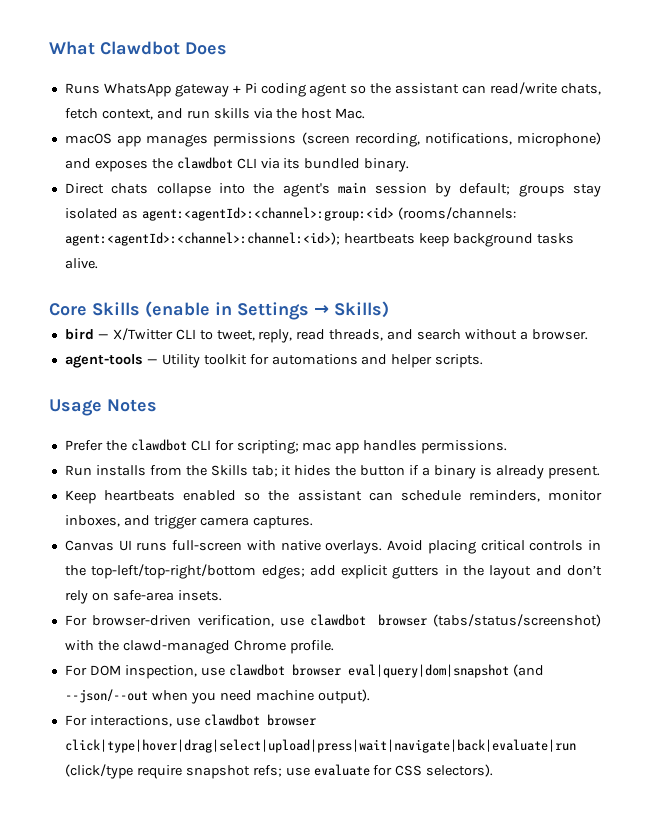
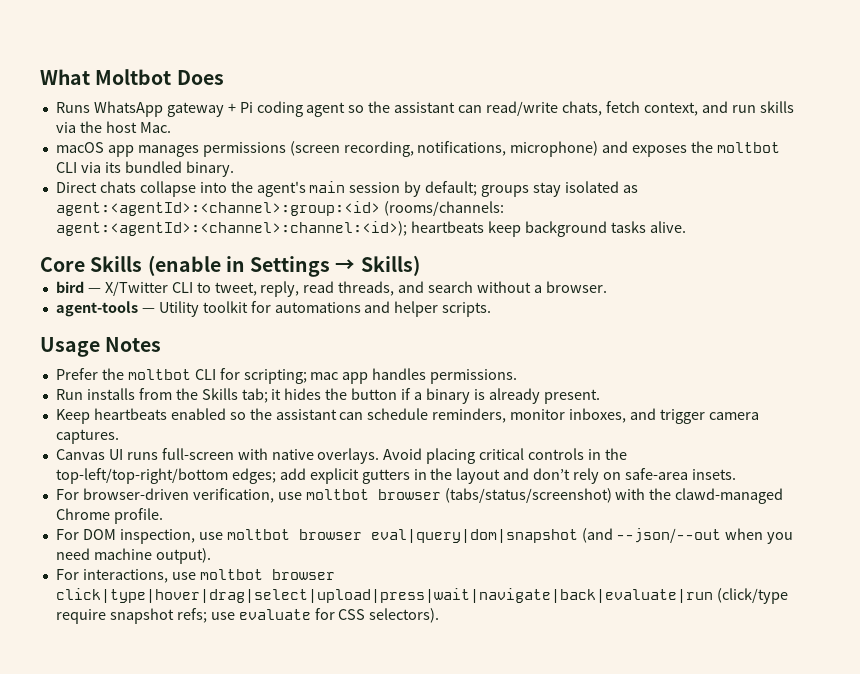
- What Clawdbot Does
+ What Moltbot Does
- macOS app manages permissions (screen recording, notifications, microphone) and exposes the clawdbot CLI via its bundled binary.
+ macOS app manages permissions (screen recording, notifications, microphone) and exposes the moltbot CLI via its bundled binary.
- Prefer the clawdbot CLI for scripting; mac app handles permissions.
+ Prefer the moltbot CLI for scripting; mac app handles permissions.
- For browser-driven verification, use clawdbot browser (tabs/status/screenshot) with the clawd-managed Chrome profile.
+ For browser-driven verification, use moltbot browser (tabs/status/screenshot) with the clawd-managed Chrome profile.
- For DOM inspection, use clawdbot browser eval|query|dom|snapshot (and --json/--out when you need machine output).
+ For DOM inspection, use moltbot browser eval|query|dom|snapshot (and --json/--out when you need machine output).
- For interactions, use clawdbot browser click|type|hover|drag|select|upload|press|wait|navigate|back|evaluate|run (click/type require snapshot refs; use evaluate for CSS selectors).
+ For interactions, use moltbot browser click|type|hover|drag|select|upload|press|wait|navigate|back|evaluate|run (click/type require snapshot refs; use evaluate for CSS selectors).

